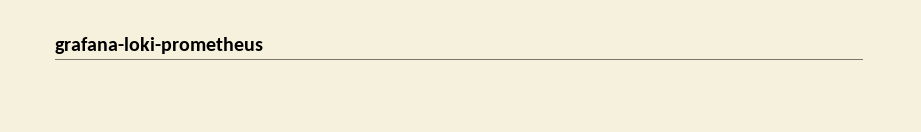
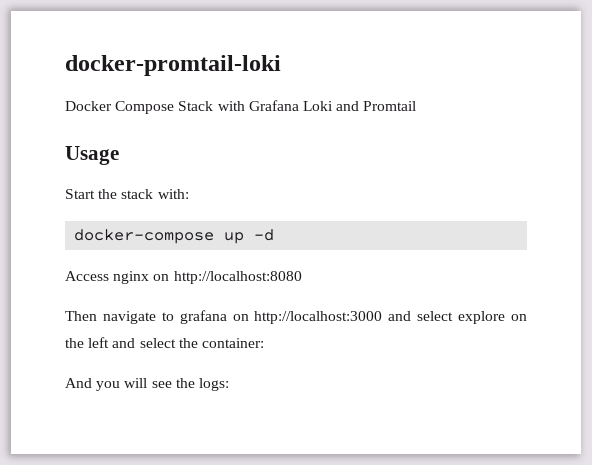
- grafana-loki-prometheus
+ docker-promtail-loki
+ Docker Compose Stack with Grafana Loki and Promtail
+ Usage
+ Start the stack with:
+ docker-compose up -d
+ Access nginx on http://localhost:8080
+ Then navigate to grafana on http://localhost:3000 and select explore on the left and select the container:
+ And you will see the logs:

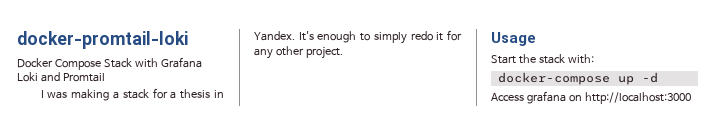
+ I was making a stack for a thesis in Yandex. It's enough to simply redo it for any other project.
- Access nginx on http://localhost:8080
- Then navigate to grafana on http://localhost:3000 and select explore on the left and select the container:
- And you will see the logs:
+ Access grafana on http://localhost:3000

